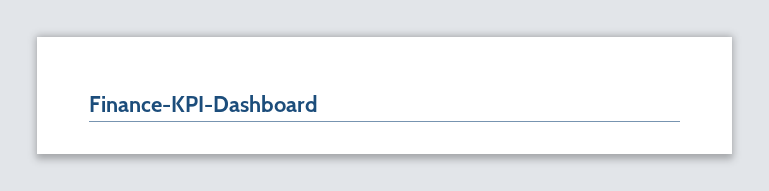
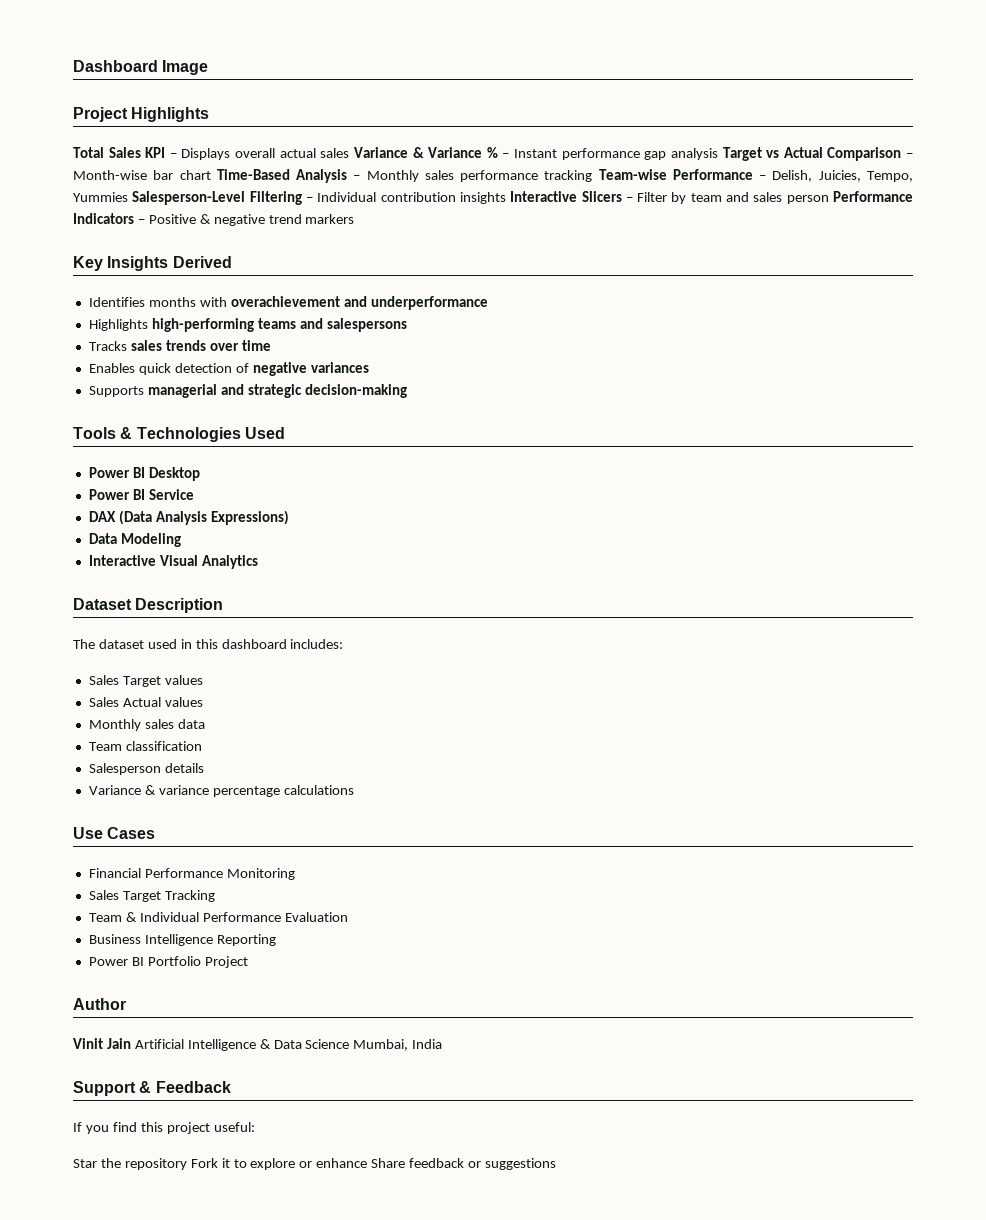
- Finance-KPI-Dashboard
+ Dashboard Image
+ Project Highlights
+ Total Sales KPI – Displays overall actual sales Variance & Variance % – Instant performance gap analysis Target vs Actual Comparison – Month-wise bar chart Time-Based Analysis – Monthly sales performance tracking Team-wise Performance – Delish, Juicies, Tempo, Yummies Salesperson-Level Filtering – Individual contribution insights Interactive Slicers – Filter by team and sales person Performance Indicators – Positive & negative trend markers
+ Key Insights Derived
+ Identifies months with overachievement and underperformance
+ Highlights high-performing teams and salespersons
+ Tracks sales trends over time
+ Enables quick detection of negative variances
+ Supports managerial and strategic decision-making
+ Tools & Technologies Used
+ Power BI Desktop
+ Power BI Service
+ DAX (Data Analysis Expressions)
+ Data Modeling
+ Interactive Visual Analytics
+ Dataset Description
+ The dataset used in this dashboard includes:
+ Sales Target values
+ Sales Actual values
+ Monthly sales data
+ Team classification
+ Salesperson details
+ Variance & variance percentage calculations
+ Use Cases
+ Financial Performance Monitoring
+ Sales Target Tracking
+ Team & Individual Performance Evaluation
+ Business Intelligence Reporting
+ Power BI Portfolio Project
+ Author
+ Vinit Jain Artificial Intelligence & Data Science Mumbai, India
+ Support & Feedback
+ If you find this project useful:
+ Star the repository Fork it to explore or enhance Share feedback or suggestions

